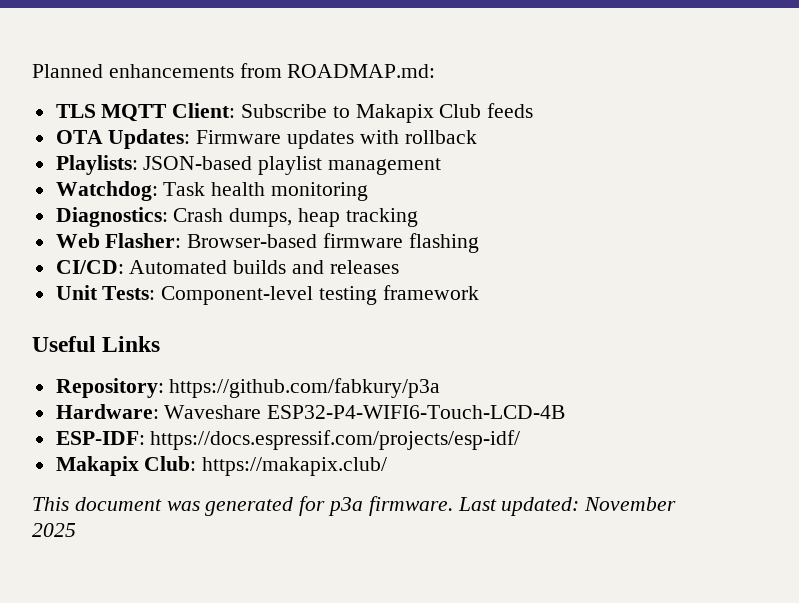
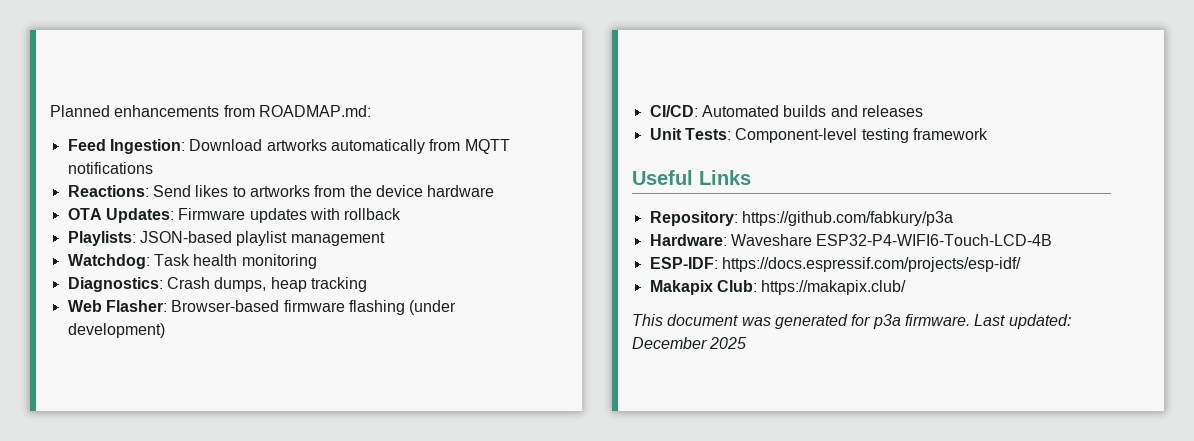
- TLS MQTT Client: Subscribe to Makapix Club feeds
+ Feed Ingestion: Download artworks automatically from MQTT notifications
+ Reactions: Send likes to artworks from the device hardware
- Web Flasher: Browser-based firmware flashing
+ Web Flasher: Browser-based firmware flashing (under development)
- Last updated: November 2025
+ Last updated: December 2025

